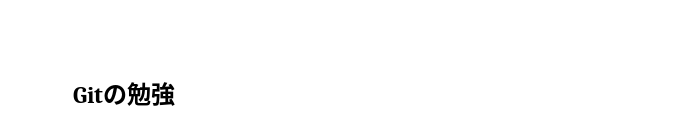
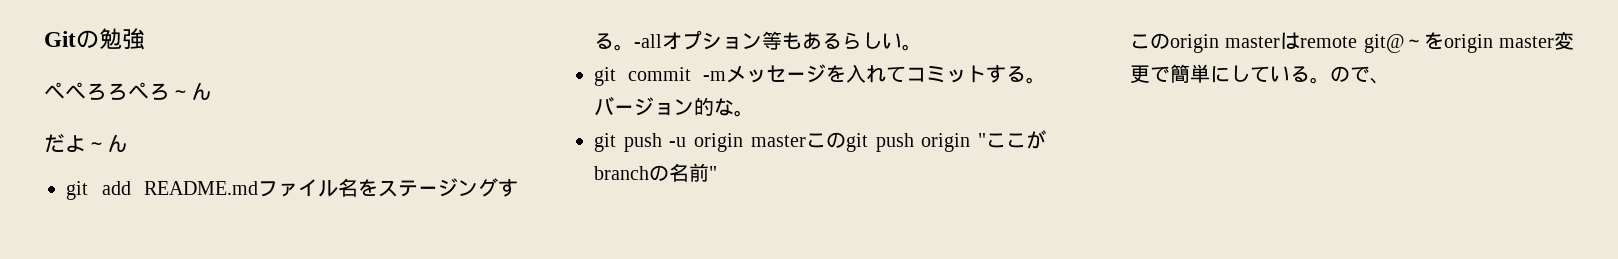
+ ぺぺろろぺろ～ん
+ だよ～ん
+ git add README.mdファイル名をステージングする。-allオプション等もあるらしい。
+ git commit -mメッセージを入れてコミットする。バージョン的な。
+ git push -u origin masterこのgit push origin "ここがbranchの名前"
+ このorigin masterはremote git@～をorigin master変更で簡単にしている。ので、

